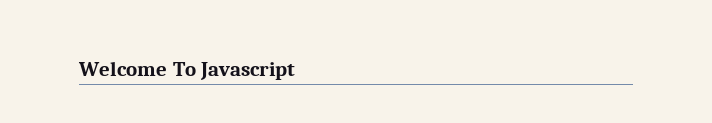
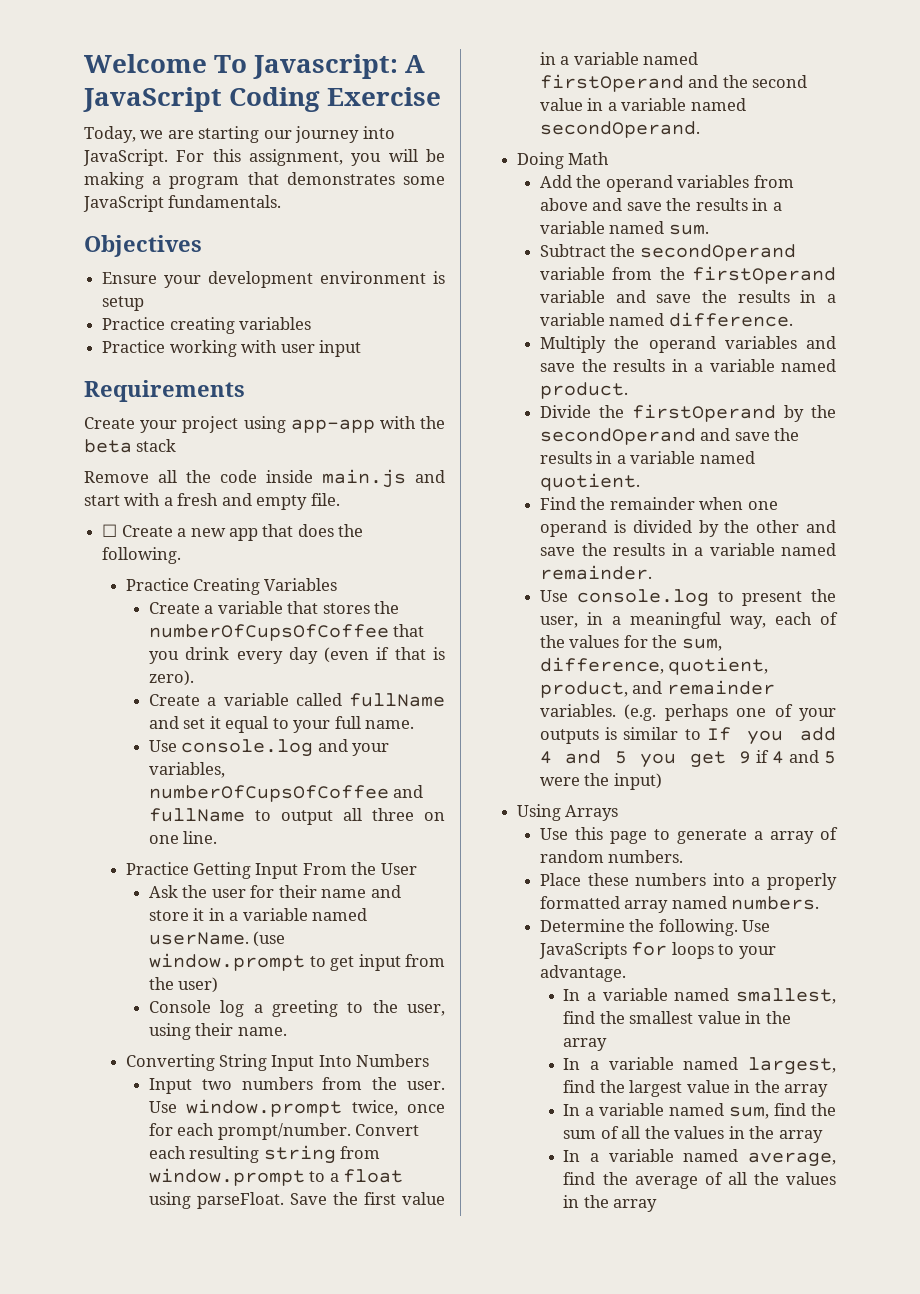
- Welcome To Javascript
+ Welcome To Javascript: A JavaScript Coding Exercise
+ Today, we are starting our journey into JavaScript. For this assignment, you will be making a program that demonstrates some JavaScript fundamentals.
+ Objectives
+ Ensure your development environment is setup
+ Practice creating variables
+ Practice working with user input
+ Requirements
+ Create your project using app-app with the beta stack
+ Remove all the code inside main.js and start with a fresh and empty file.
+ ☐ Create a new app that does the following.
+ Practice Creating Variables
+ Create a variable that stores the numberOfCupsOfCoffee that you drink every day (even if that is zero).
+ Create a variable called fullName and set it equal to your full name.
+ Use console.log and your variables, numberOfCupsOfCoffee and fullName to output all three on one line.
+ Practice Getting Input From the User
+ Ask the user for their name and store it in a variable named userName. (use window.prompt to get input from the user)
+ Console log a greeting to the user, using their name.
+ Converting String Input Into Numbers
+ Input two numbers from the user. Use window.prompt twice, once for each prompt/number. Convert each resulting string from window.prompt to a float using parseFloat. Save the first value in a variable named firstOperand and the second value in a variable named secondOperand.
+ Doing Math
+ Add the operand variables from above and save the results in a variable named sum.
+ Subtract the secondOperand variable from the firstOperand variable and save the results in a variable named difference.
+ Multiply the operand variables and save the results in a variable named product.
+ Divide the firstOperand by the secondOperand and save the results in a variable named quotient.
+ Find the remainder when one operand is divided by the other and save the results in a variable named remainder.
+ Use console.log to present the user, in a meaningful way, each of the values for the sum, difference, quotient, product, and remainder variables. (e.g. perhaps one of your outputs is similar to If you add 4 and 5 you get 9 if 4 and 5 were the input)
+ Using Arrays
+ Use this page to generate a array of random numbers.
+ Place these numbers into a properly formatted array named numbers.
+ Determine the following. Use JavaScripts for loops to your advantage.
+ In a variable named smallest, find the smallest value in the array
+ In a variable named largest, find the largest value in the array
+ In a variable named sum, find the sum of all the values in the array
+ In a variable named average, find the average of all the values in the array

